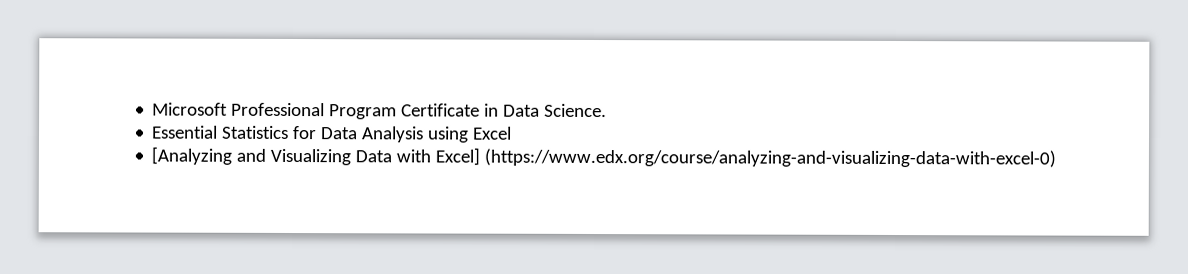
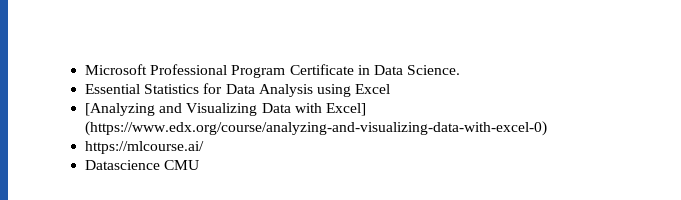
+ https://mlcourse.ai/
+ Datascience CMU

